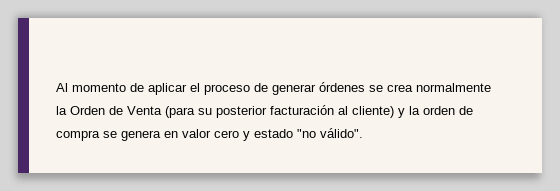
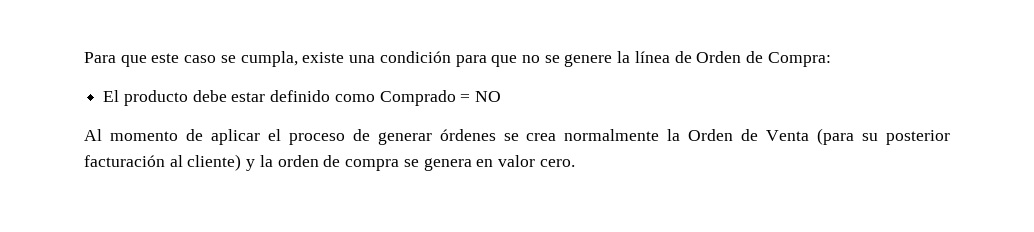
+ Para que este caso se cumpla, existe una condición para que no se genere la línea de Orden de Compra:
+ El producto debe estar definido como Comprado = NO
- Al momento de aplicar el proceso de generar órdenes se crea normalmente la Orden de Venta (para su posterior facturación al cliente) y la orden de compra se genera en valor cero y estado "no válido".
+ Al momento de aplicar el proceso de generar órdenes se crea normalmente la Orden de Venta (para su posterior facturación al cliente) y la orden de compra se genera en valor cero.

